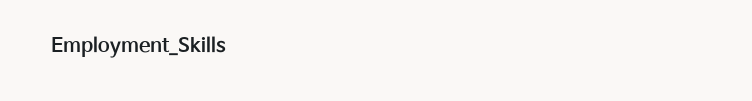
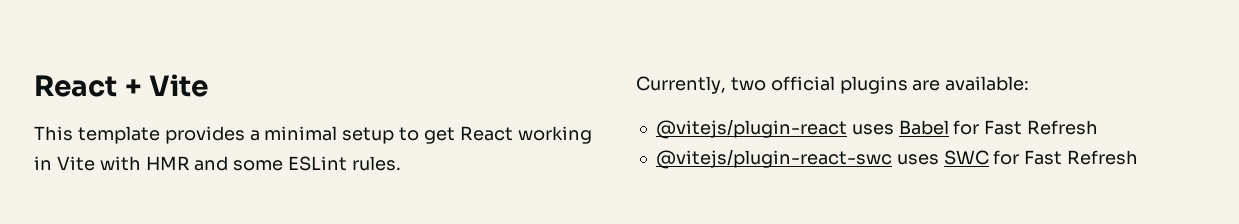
- Employment_Skills
+ React + Vite
+ This template provides a minimal setup to get React working in Vite with HMR and some ESLint rules.
+ Currently, two official plugins are available:
+ @vitejs/plugin-react uses Babel for Fast Refresh
+ @vitejs/plugin-react-swc uses SWC for Fast Refresh

